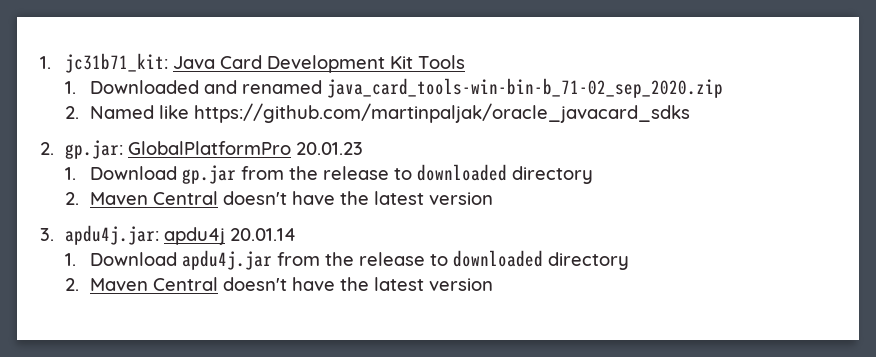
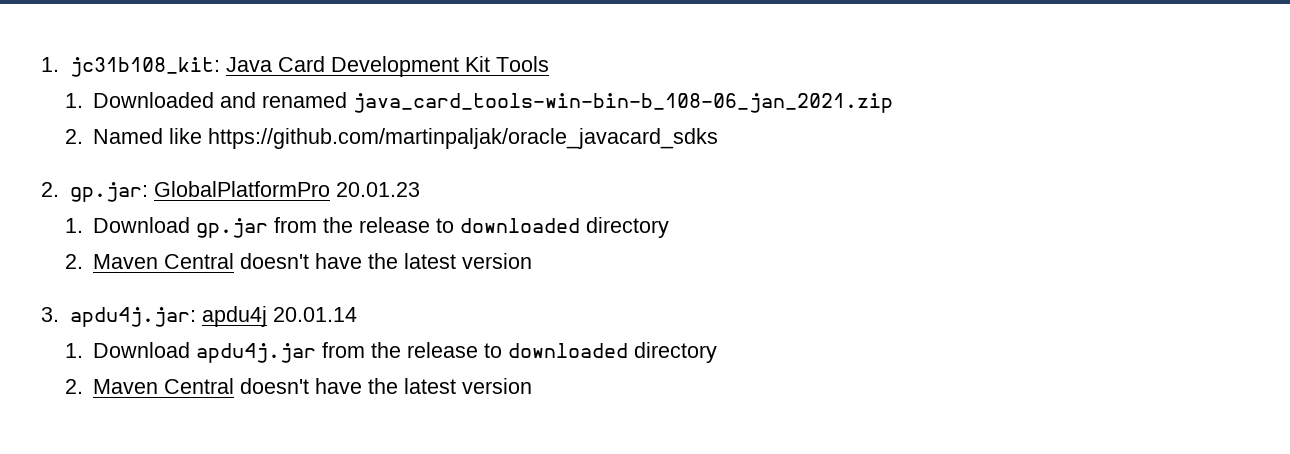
- 1. jc31b71_kit: Java Card Development Kit Tools
+ 1. jc31b108_kit: Java Card Development Kit Tools
- 1. Downloaded and renamed java_card_tools-win-bin-b_71-02_sep_2020.zip
+ 1. Downloaded and renamed java_card_tools-win-bin-b_108-06_jan_2021.zip

